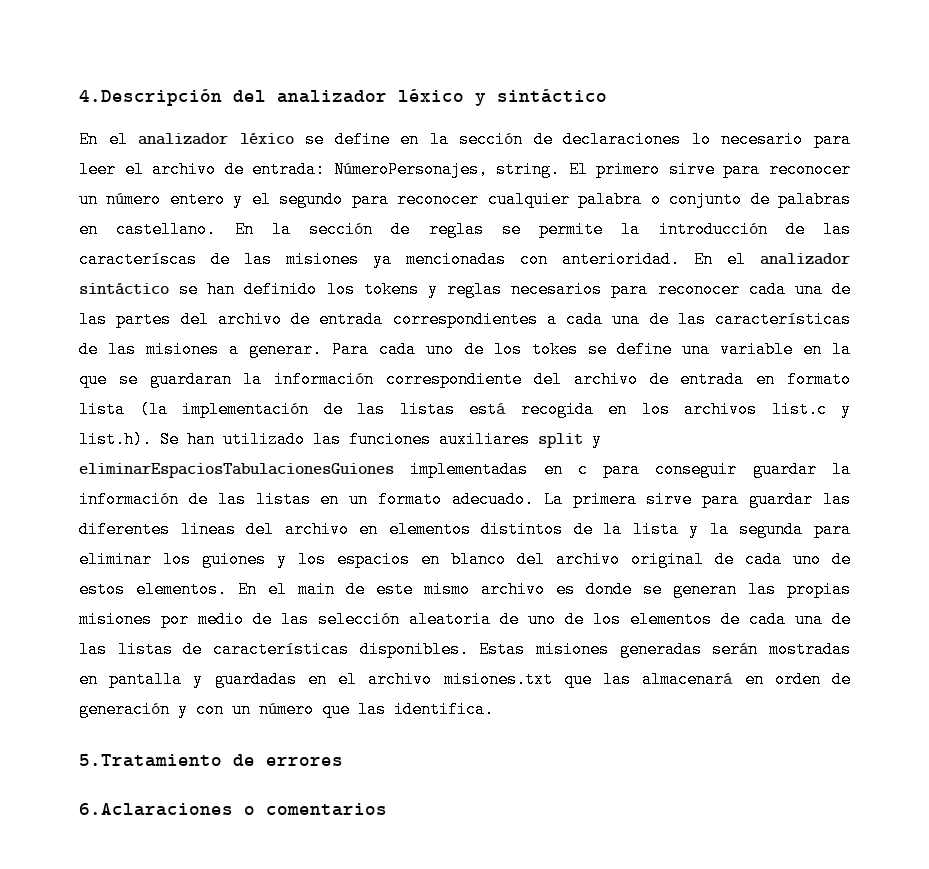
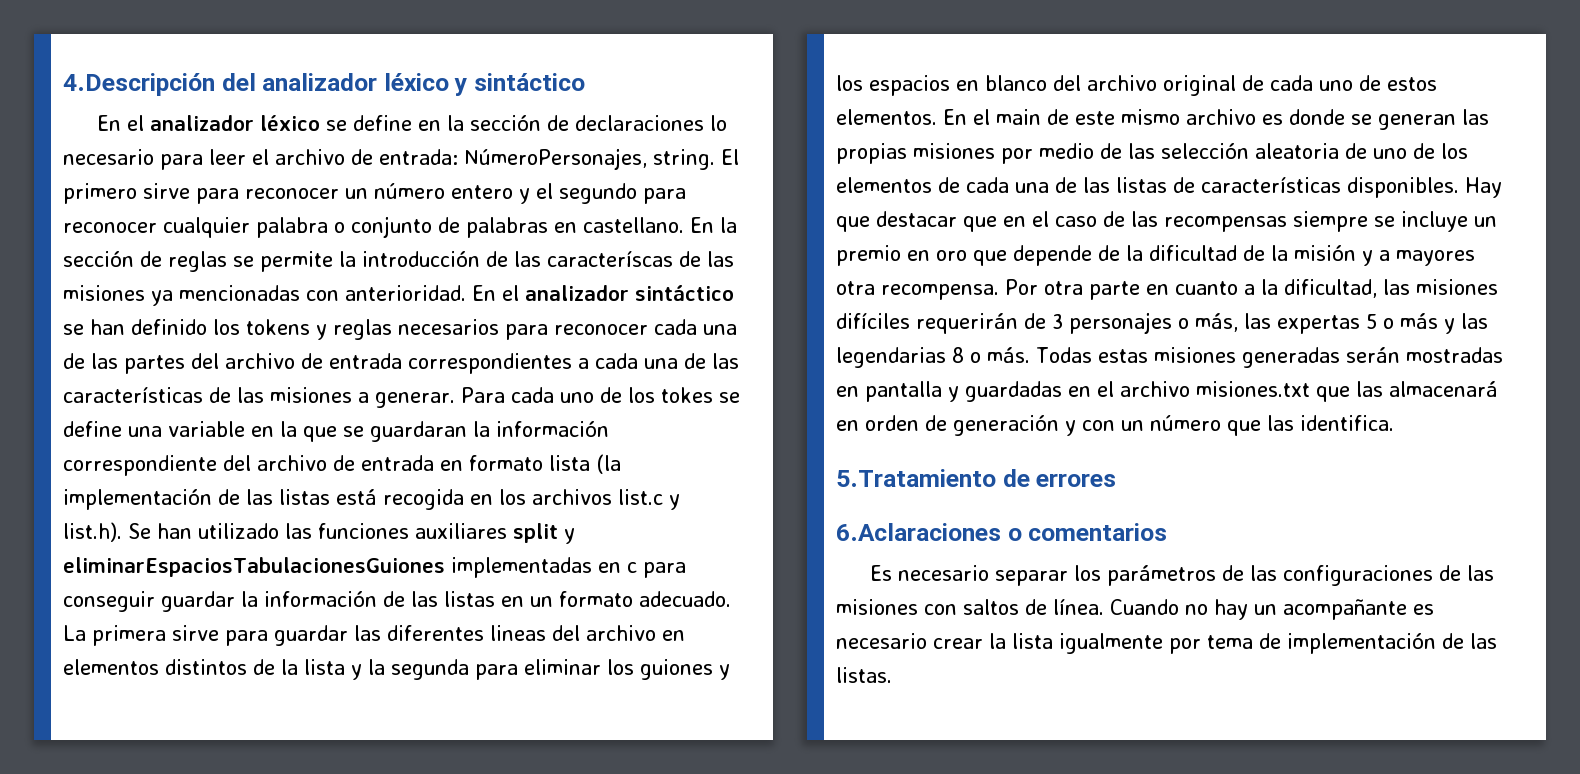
- Estas misiones generadas serán mostradas en pantalla y guardadas en el archivo misiones.txt que las almacenará en orden de generación y con un número que las identifica.
+ Hay que destacar que en el caso de las recompensas siempre se incluye un premio en oro que depende de la dificultad de la misión y a mayores otra recompensa. Por otra parte en cuanto a la dificultad, las misiones difíciles requerirán de 3 personajes o más, las expertas 5 o más y las legendarias 8 o más. Todas estas misiones generadas serán mostradas en pantalla y guardadas en el archivo misiones.txt que las almacenará en orden de generación y con un número que las identifica.
+ Es necesario separar los parámetros de las configuraciones de las misiones con saltos de línea. Cuando no hay un acompañante es necesario crear la lista igualmente por tema de implementación de las listas.

